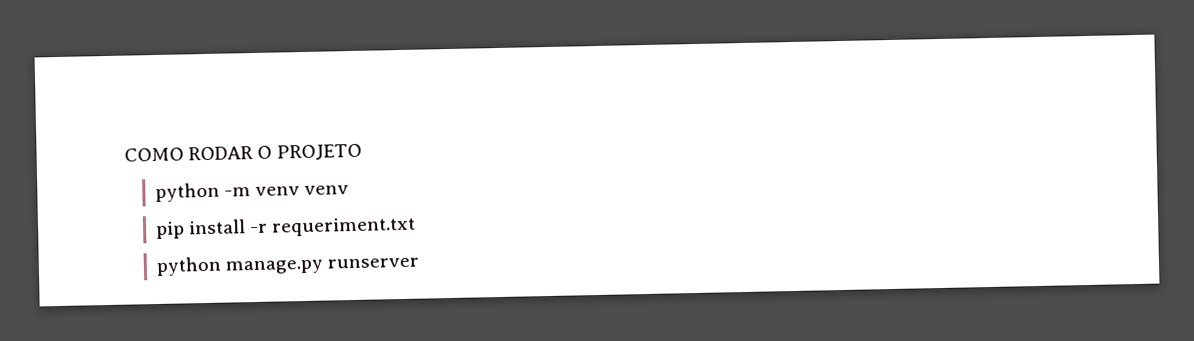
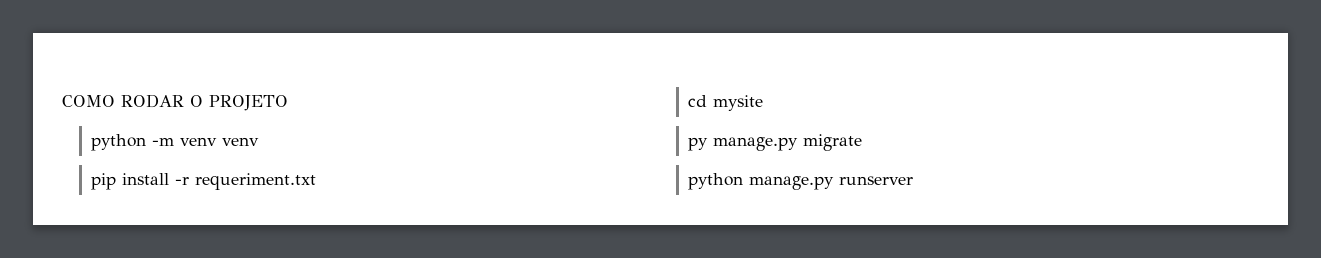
+ cd mysite
+ py manage.py migrate

